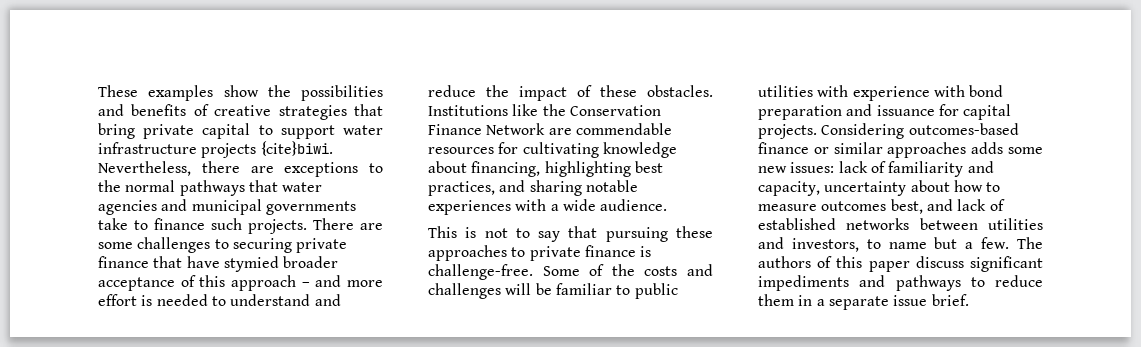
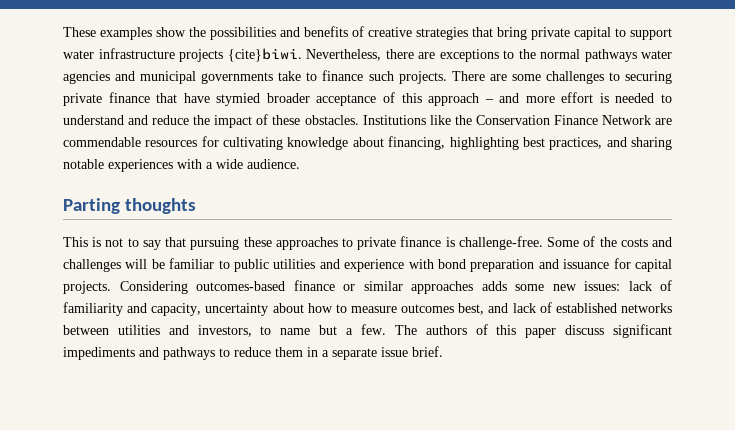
- Nevertheless, there are exceptions to the normal pathways that water agencies and municipal governments take to finance such projects.
+ Nevertheless, there are exceptions to the normal pathways water agencies and municipal governments take to finance such projects.
+ Parting thoughts
- Some of the costs and challenges will be familiar to public utilities with experience with bond preparation and issuance for capital projects.
+ Some of the costs and challenges will be familiar to public utilities and experience with bond preparation and issuance for capital projects.

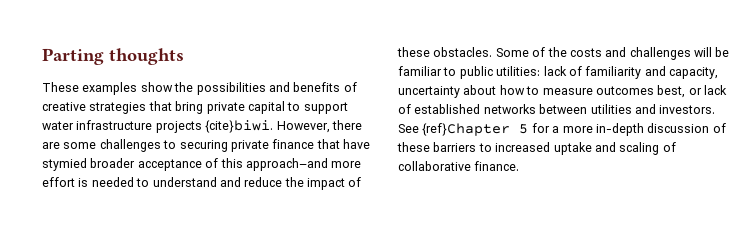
+ Parting thoughts
- Nevertheless, there are exceptions to the normal pathways water agencies and municipal governments take to finance such projects. There are some challenges to securing private finance that have stymied broader acceptance of this approach – and more effort is needed to understand and reduce the impact of these obstacles.
+ However, there are some challenges to securing private finance that have stymied broader acceptance of this approach–and more effort is needed to understand and reduce the impact of these obstacles.
- Institutions like the Conservation Finance Network are commendable resources for cultivating knowledge about financing, highlighting best practices, and sharing notable experiences with a wide audience.
- Parting thoughts
- This is not to say that pursuing these approaches to private finance is challenge-free.
- Some of the costs and challenges will be familiar to public utilities and experience with bond preparation and issuance for capital projects. Considering outcomes-based finance or similar approaches adds some new issues: lack of familiarity and capacity, uncertainty about how to measure outcomes best, and lack of established networks between utilities and investors, to name but a few. The authors of this paper discuss significant impediments and pathways to reduce them in a separate issue brief.
+ Some of the costs and challenges will be familiar to public utilities: lack of familiarity and capacity, uncertainty about how to measure outcomes best, or lack of established networks between utilities and investors. See {ref}Chapter 5 for a more in-depth discussion of these barriers to increased uptake and scaling of collaborative finance.

